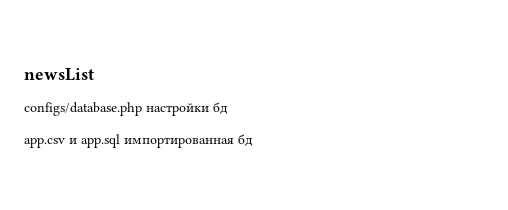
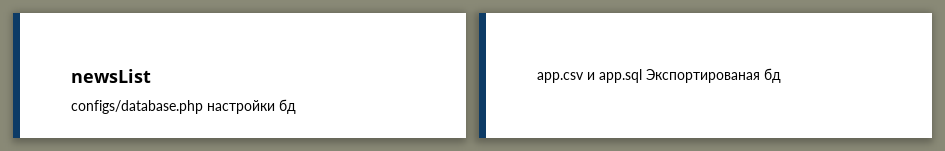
- app.csv и app.sql импортированная бд
+ app.csv и app.sql Экспортированая бд

